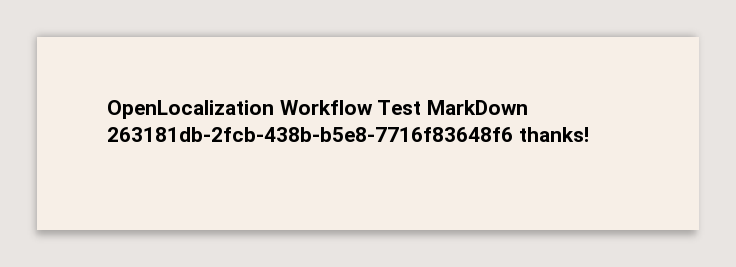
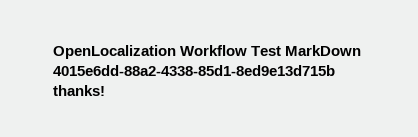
- OpenLocalization Workflow Test MarkDown 263181db-2fcb-438b-b5e8-7716f83648f6 thanks!
+ OpenLocalization Workflow Test MarkDown 4015e6dd-88a2-4338-85d1-8ed9e13d715b thanks!

